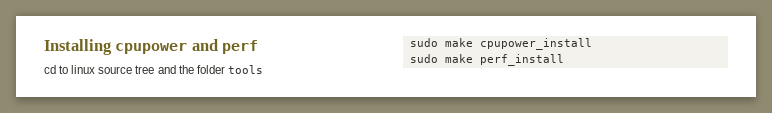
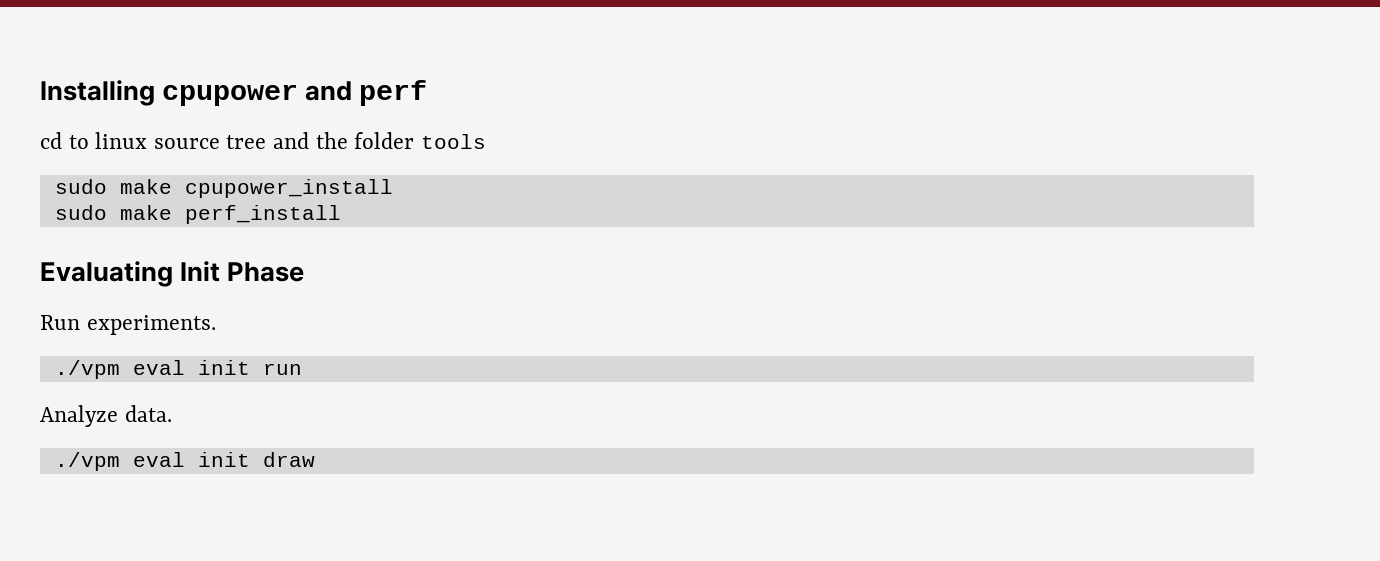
+ Evaluating Init Phase
+ Run experiments.
+ ./vpm eval init run
+ Analyze data.
+ ./vpm eval init draw

